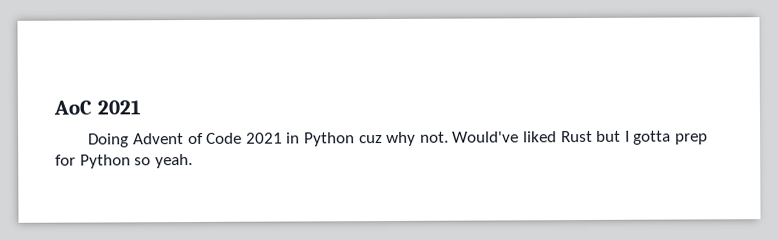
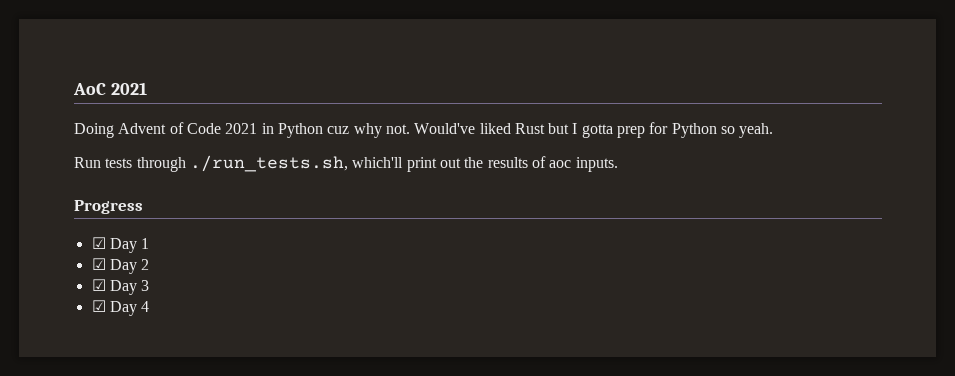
+ Run tests through ./run_tests.sh, which'll print out the results of aoc inputs.
+ Progress
+ ☑ Day 1
+ ☑ Day 2
+ ☑ Day 3
+ ☑ Day 4

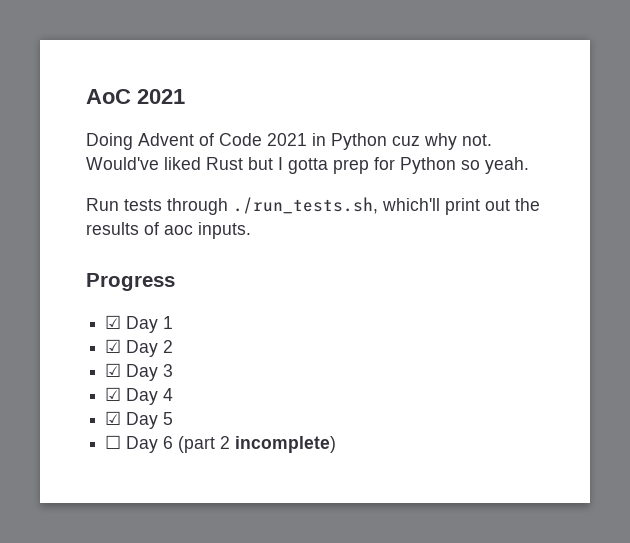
+ ☑ Day 5
+ ☐ Day 6 (part 2 incomplete)

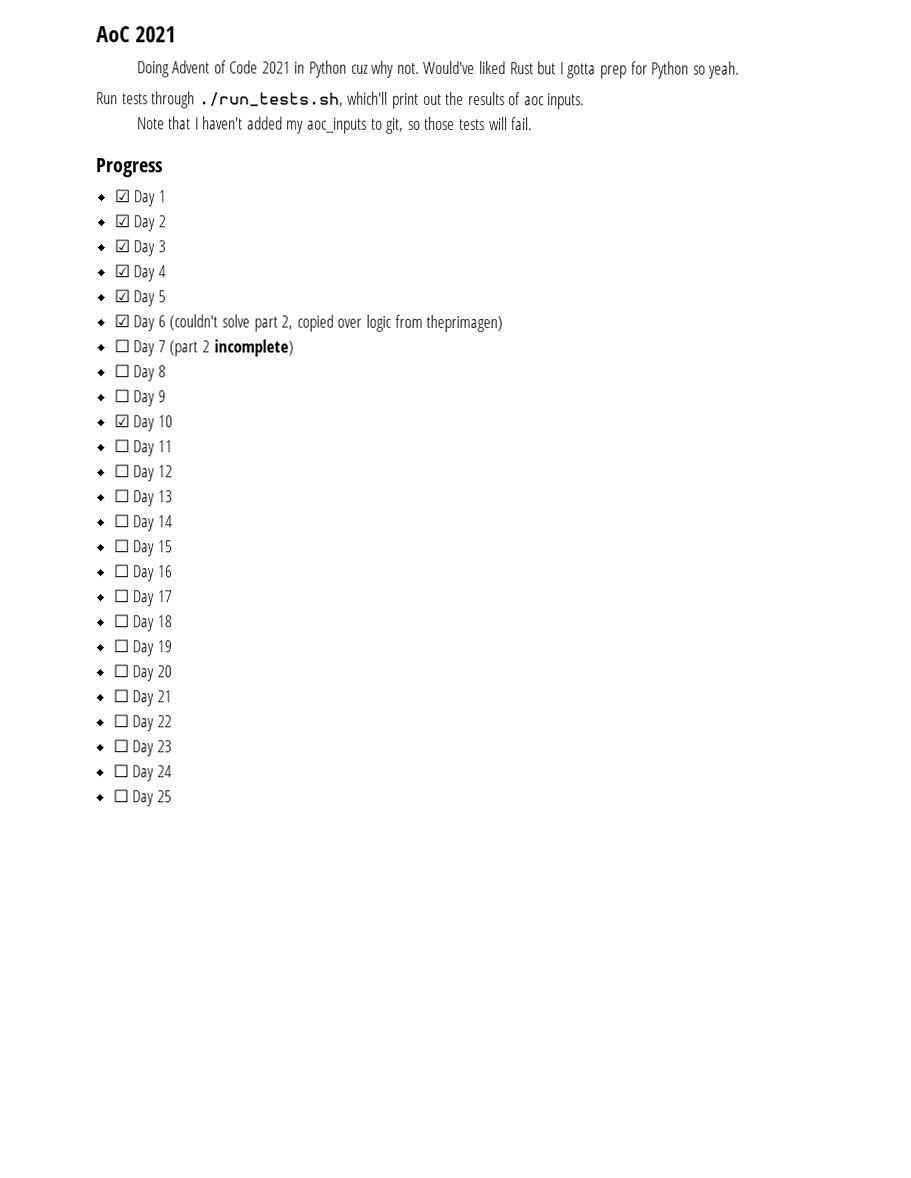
+ Note that I haven't added my aoc_inputs to git, so those tests will fail.
- ☐ Day 6 (part 2 incomplete)
+ ☑ Day 6 (couldn't solve part 2, copied over logic from theprimagen)
+ ☐ Day 7 (part 2 incomplete)
+ ☐ Day 8
+ ☐ Day 9
+ ☑ Day 10
+ ☐ Day 11
+ ☐ Day 12
+ ☐ Day 13
+ ☐ Day 14
+ ☐ Day 15
+ ☐ Day 16
+ ☐ Day 17
+ ☐ Day 18
+ ☐ Day 19
+ ☐ Day 20
+ ☐ Day 21
+ ☐ Day 22
+ ☐ Day 23
+ ☐ Day 24
+ ☐ Day 25

